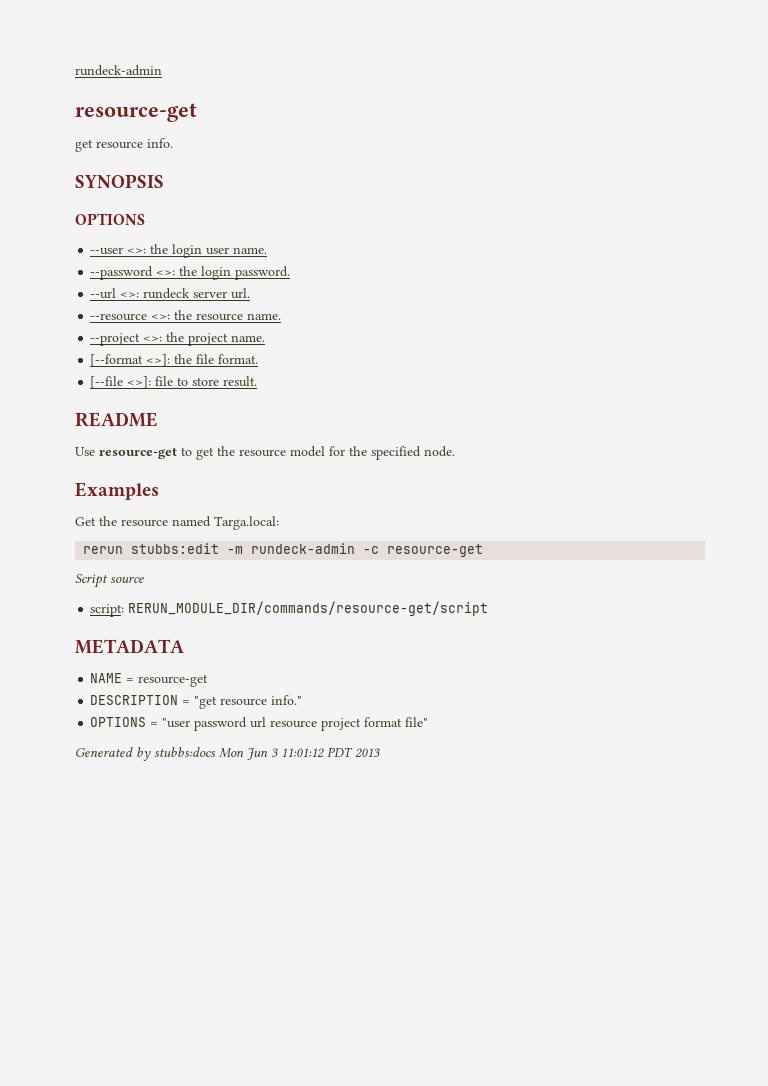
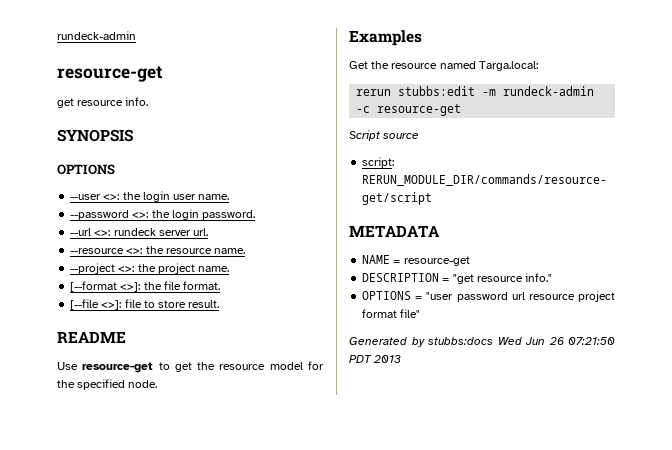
- Generated by stubbs:docs Mon Jun 3 11:01:12 PDT 2013
+ Generated by stubbs:docs Wed Jun 26 07:21:50 PDT 2013

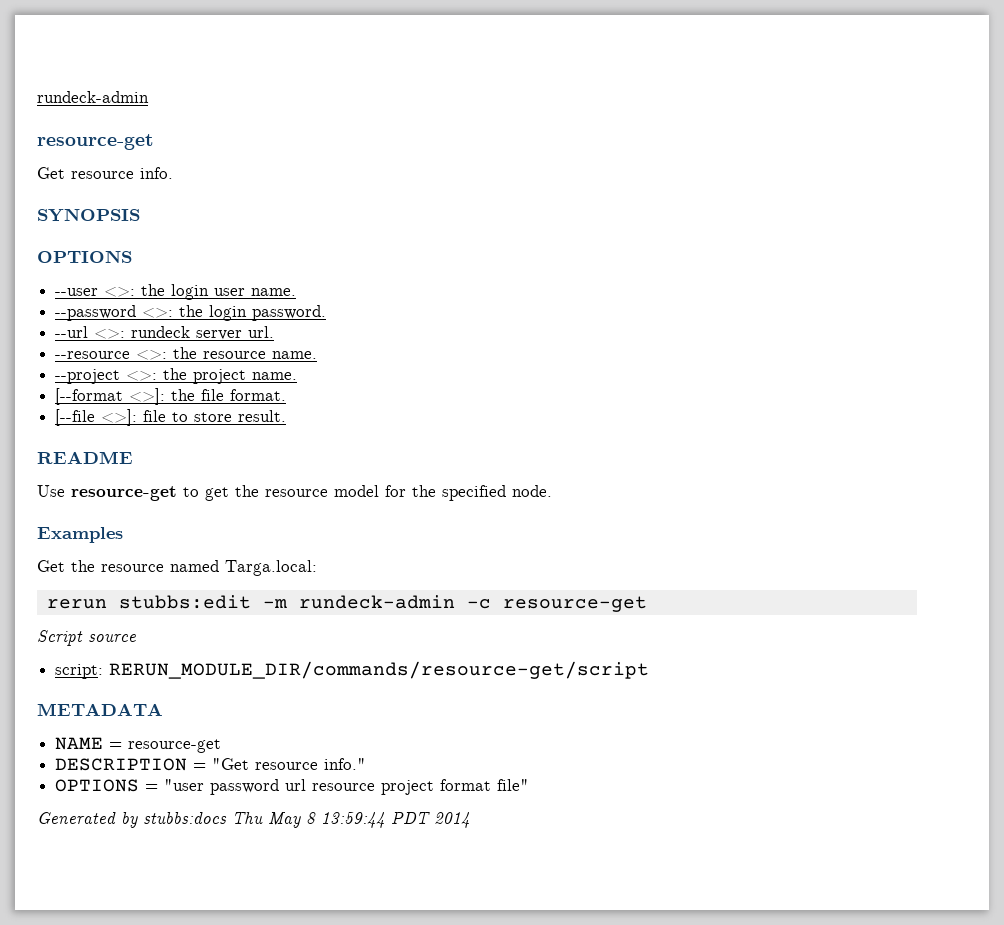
- get resource info.
+ Get resource info.
- DESCRIPTION = "get resource info."
+ DESCRIPTION = "Get resource info."
- Generated by stubbs:docs Wed Jun 26 07:21:50 PDT 2013
+ Generated by stubbs:docs Thu May 8 13:59:44 PDT 2014

